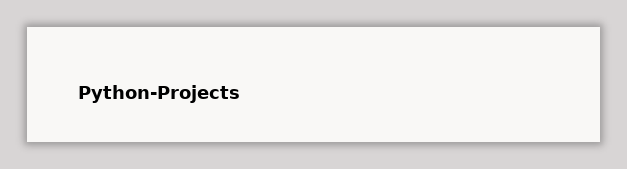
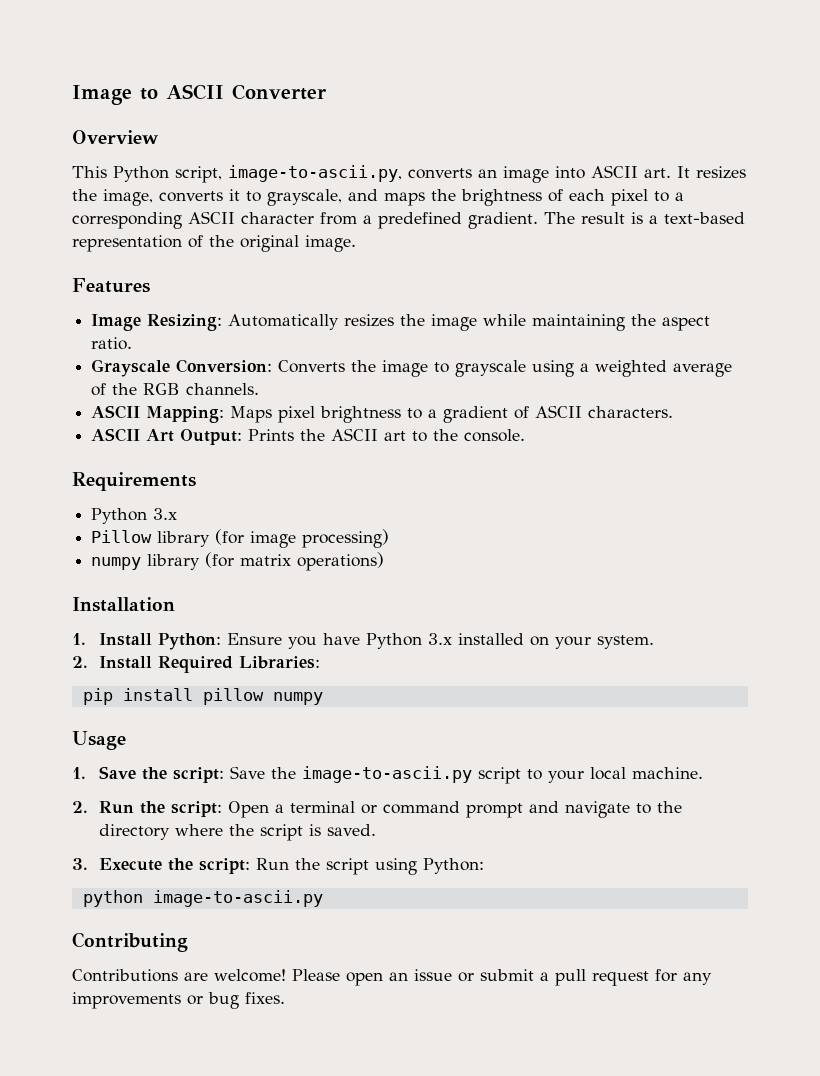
- Python-Projects
+ Image to ASCII Converter
+ Overview
+ This Python script, image-to-ascii.py, converts an image into ASCII art. It resizes the image, converts it to grayscale, and maps the brightness of each pixel to a corresponding ASCII character from a predefined gradient. The result is a text-based representation of the original image.
+ Features
+ Image Resizing: Automatically resizes the image while maintaining the aspect ratio.
+ Grayscale Conversion: Converts the image to grayscale using a weighted average of the RGB channels.
+ ASCII Mapping: Maps pixel brightness to a gradient of ASCII characters.
+ ASCII Art Output: Prints the ASCII art to the console.
+ Requirements
+ Python 3.x
+ Pillow library (for image processing)
+ numpy library (for matrix operations)
+ Installation
+ 1. Install Python: Ensure you have Python 3.x installed on your system.
+ 2. Install Required Libraries:
+ pip install pillow numpy
+ Usage
+ 1. Save the script: Save the image-to-ascii.py script to your local machine.
+ 2. Run the script: Open a terminal or command prompt and navigate to the directory where the script is saved.
+ 3. Execute the script: Run the script using Python:
+ python image-to-ascii.py
+ Contributing
+ Contributions are welcome! Please open an issue or submit a pull request for any improvements or bug fixes.

